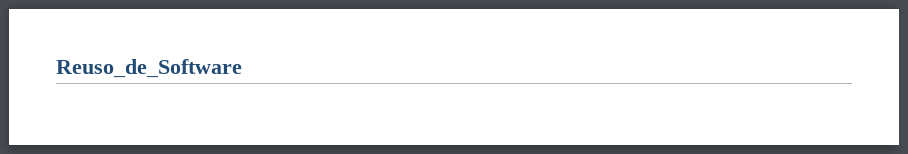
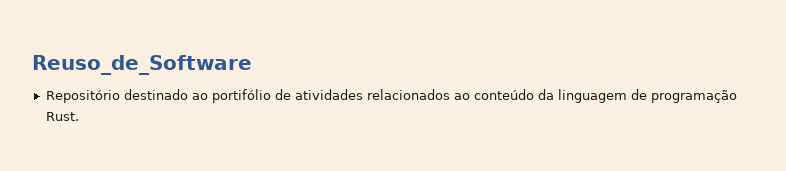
+ Repositório destinado ao portifólio de atividades relacionados ao conteúdo da linguagem de programação Rust.

